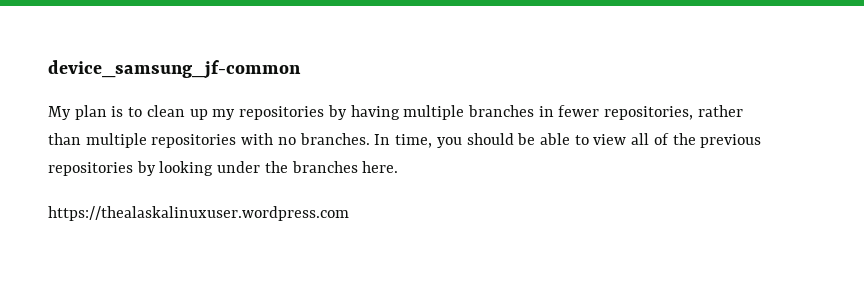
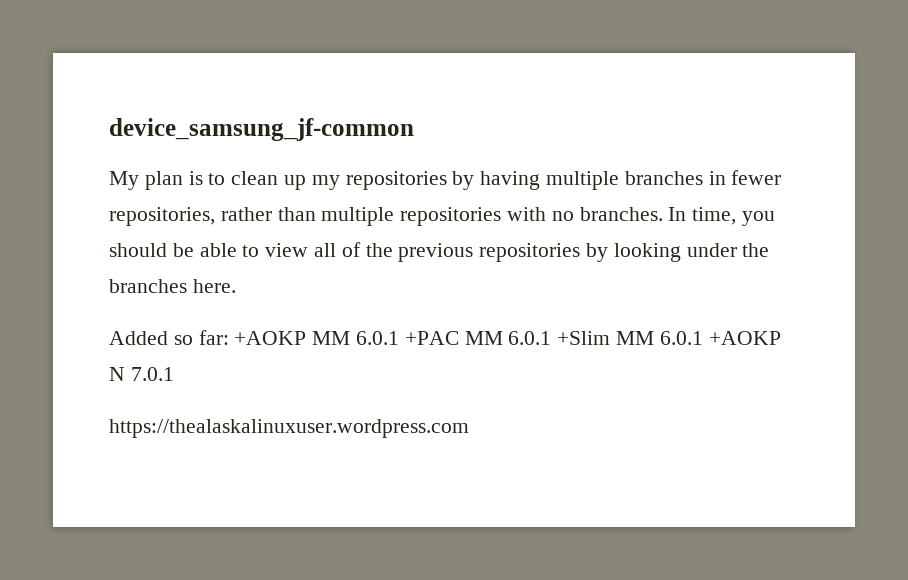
+ Added so far: +AOKP MM 6.0.1 +PAC MM 6.0.1 +Slim MM 6.0.1 +AOKP N 7.0.1

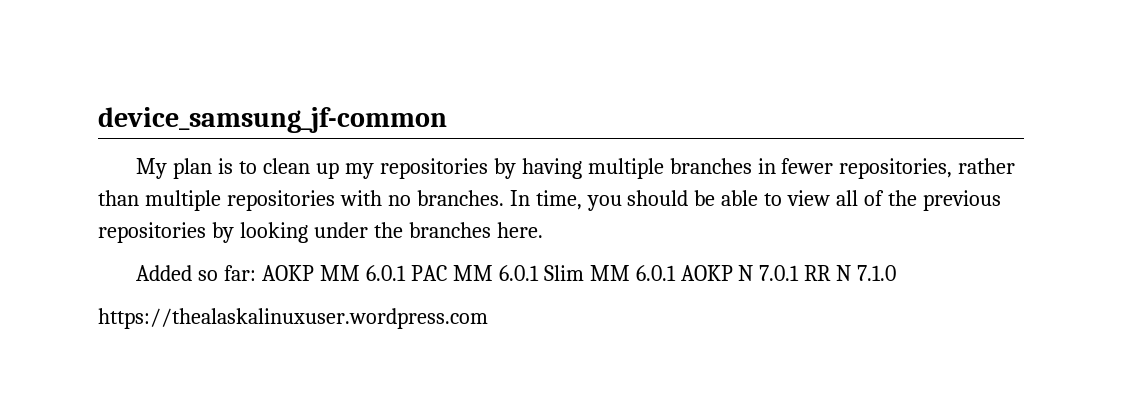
- Added so far: +AOKP MM 6.0.1 +PAC MM 6.0.1 +Slim MM 6.0.1 +AOKP N 7.0.1
+ Added so far: AOKP MM 6.0.1 PAC MM 6.0.1 Slim MM 6.0.1 AOKP N 7.0.1 RR N 7.1.0

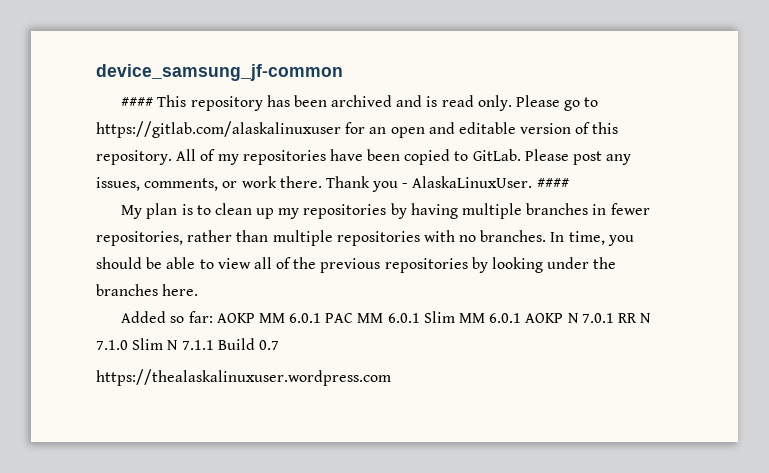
+ #### This repository has been archived and is read only. Please go to https://gitlab.com/alaskalinuxuser for an open and editable version of this repository. All of my repositories have been copied to GitLab. Please post any issues, comments, or work there. Thank you - AlaskaLinuxUser. ####
- Added so far: AOKP MM 6.0.1 PAC MM 6.0.1 Slim MM 6.0.1 AOKP N 7.0.1 RR N 7.1.0
+ Added so far: AOKP MM 6.0.1 PAC MM 6.0.1 Slim MM 6.0.1 AOKP N 7.0.1 RR N 7.1.0 Slim N 7.1.1 Build 0.7

